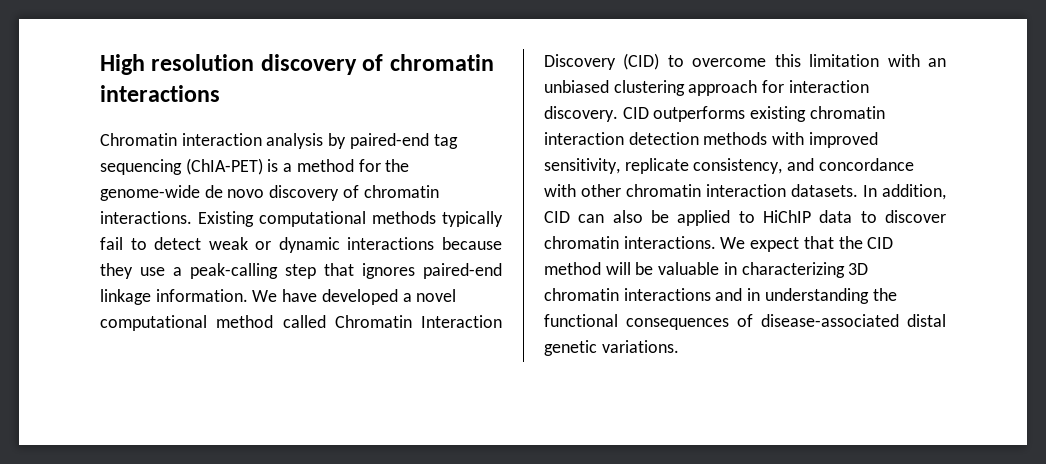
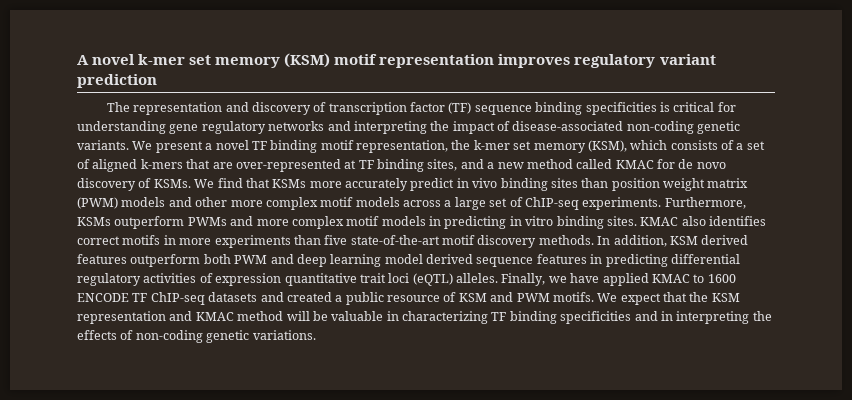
- High resolution discovery of chromatin interactions
- Chromatin interaction analysis by paired-end tag sequencing (ChIA-PET) is a method for the genome-wide de novo discovery of chromatin interactions. Existing computational methods typically fail to detect weak or dynamic interactions because they use a peak-calling step that ignores paired-end linkage information. We have developed a novel computational method called Chromatin Interaction Discovery (CID) to overcome this limitation with an unbiased clustering approach for interaction discovery. CID outperforms existing chromatin interaction detection methods with improved sensitivity, replicate consistency, and concordance with other chromatin interaction datasets. In addition, CID can also be applied to HiChIP data to discover chromatin interactions. We expect that the CID method will be valuable in characterizing 3D chromatin interactions and in understanding the functional consequences of disease-associated distal genetic variations.
+ A novel k-mer set memory (KSM) motif representation improves regulatory variant prediction
+ The representation and discovery of transcription factor (TF) sequence binding specificities is critical for understanding gene regulatory networks and interpreting the impact of disease-associated non-coding genetic variants. We present a novel TF binding motif representation, the k-mer set memory (KSM), which consists of a set of aligned k-mers that are over-represented at TF binding sites, and a new method called KMAC for de novo discovery of KSMs. We find that KSMs more accurately predict in vivo binding sites than position weight matrix (PWM) models and other more complex motif models across a large set of ChIP-seq experiments. Furthermore, KSMs outperform PWMs and more complex motif models in predicting in vitro binding sites. KMAC also identifies correct motifs in more experiments than five state-of-the-art motif discovery methods. In addition, KSM derived features outperform both PWM and deep learning model derived sequence features in predicting differential regulatory activities of expression quantitative trait loci (eQTL) alleles. Finally, we have applied KMAC to 1600 ENCODE TF ChIP-seq datasets and created a public resource of KSM and PWM motifs. We expect that the KSM representation and KMAC method will be valuable in characterizing TF binding specificities and in interpreting the effects of non-coding genetic variations.

